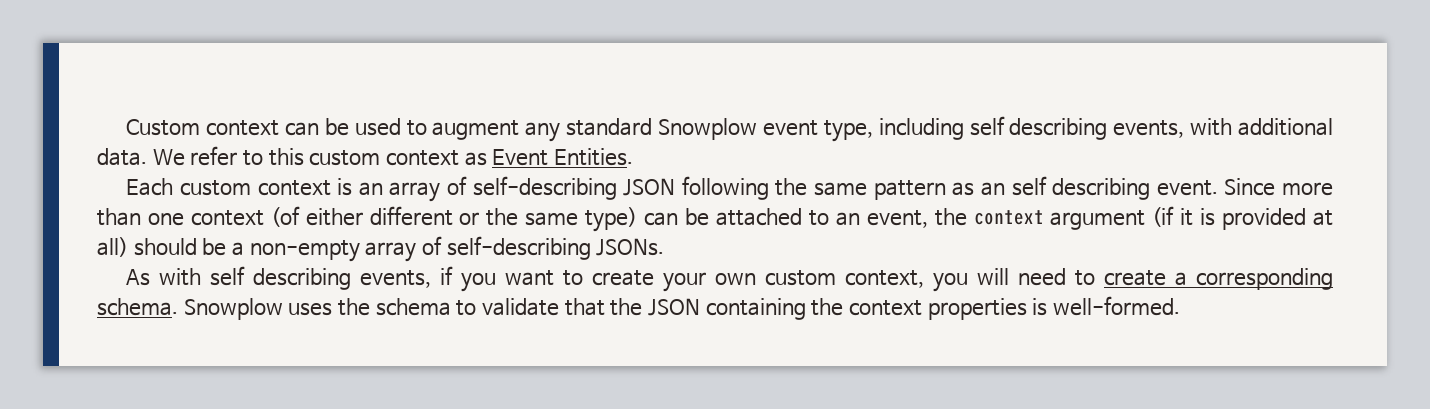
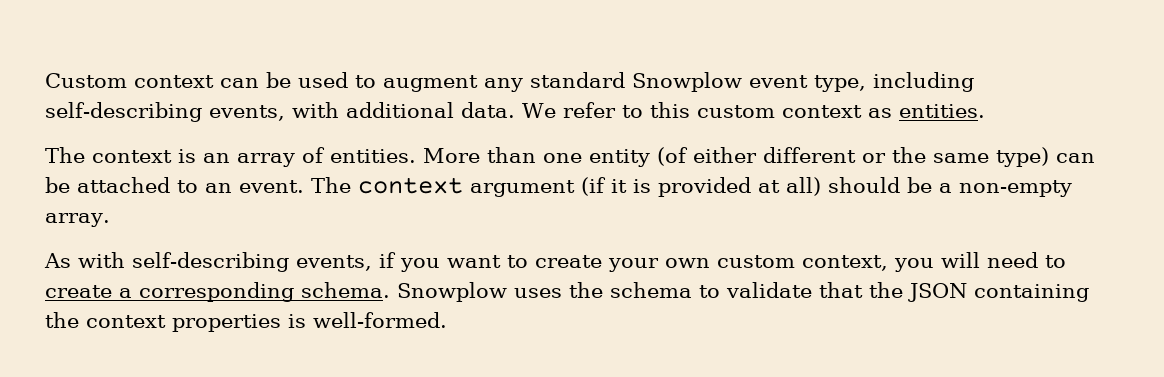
- Custom context can be used to augment any standard Snowplow event type, including self describing events, with additional data.
+ Custom context can be used to augment any standard Snowplow event type, including self-describing events, with additional data.
- We refer to this custom context as Event Entities.
- Each custom context is an array of self-describing JSON following the same pattern as an self describing event. Since more than one context (of either different or the same type) can be attached to an event, the context argument (if it is provided at all) should be a non-empty array of self-describing JSONs.
+ We refer to this custom context as entities.
+ The context is an array of entities. More than one entity (of either different or the same type) can be attached to an event. The context argument (if it is provided at all) should be a non-empty array.
- As with self describing events, if you want to create your own custom context, you will need to create a corresponding schema.
+ As with self-describing events, if you want to create your own custom context, you will need to create a corresponding schema.

